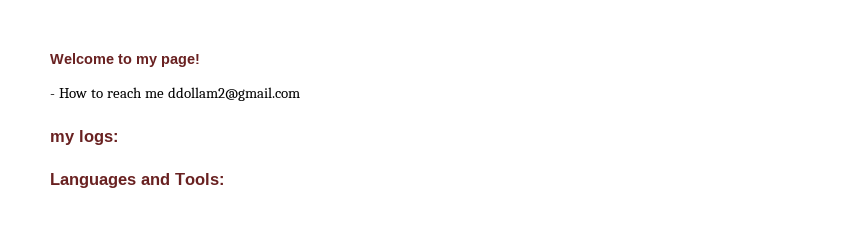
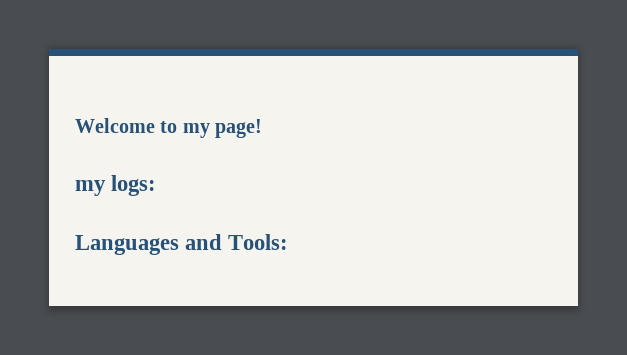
- - How to reach me ddollam2@gmail.com

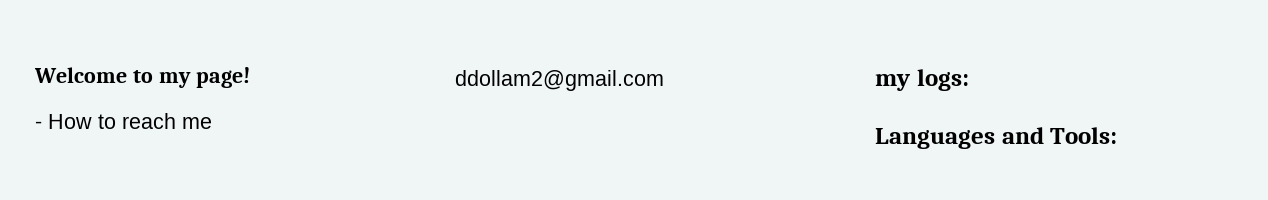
+ - How to reach me ddollam2@gmail.com

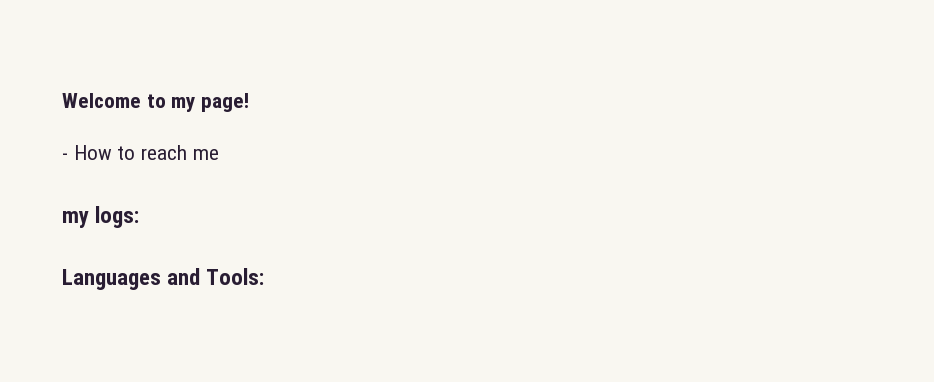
- - How to reach me ddollam2@gmail.com
+ - How to reach me

